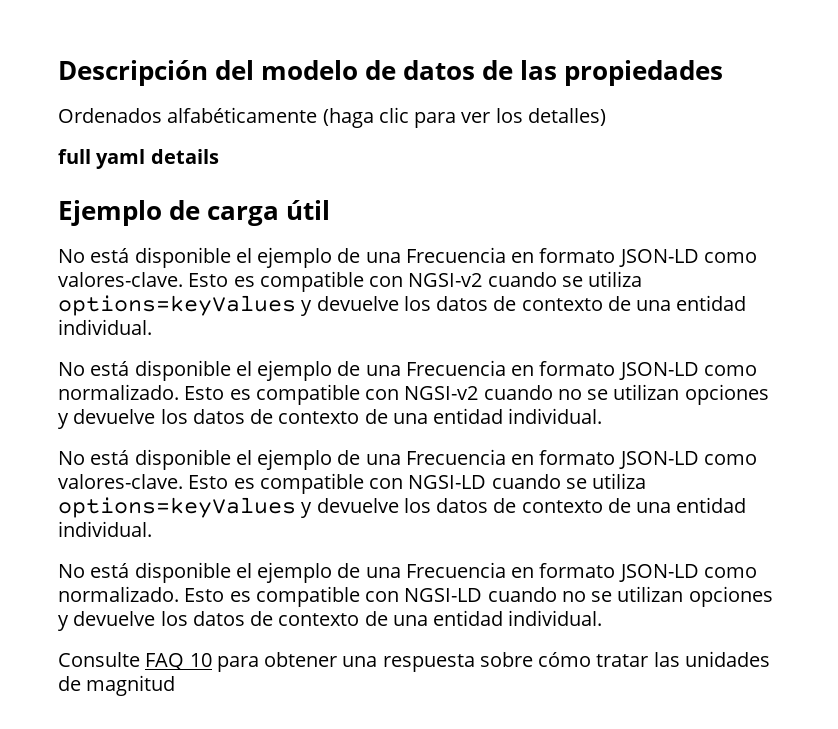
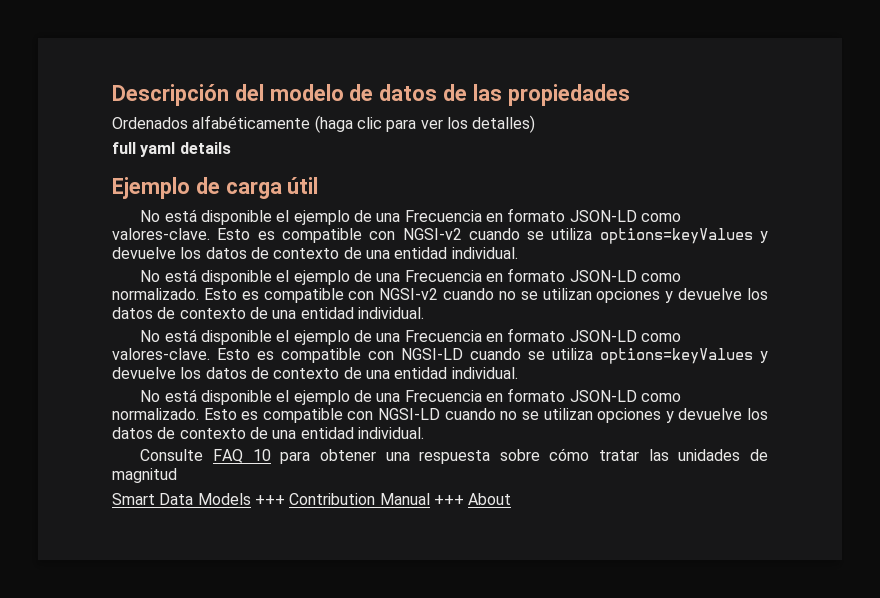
+ Smart Data Models +++ Contribution Manual +++ About

